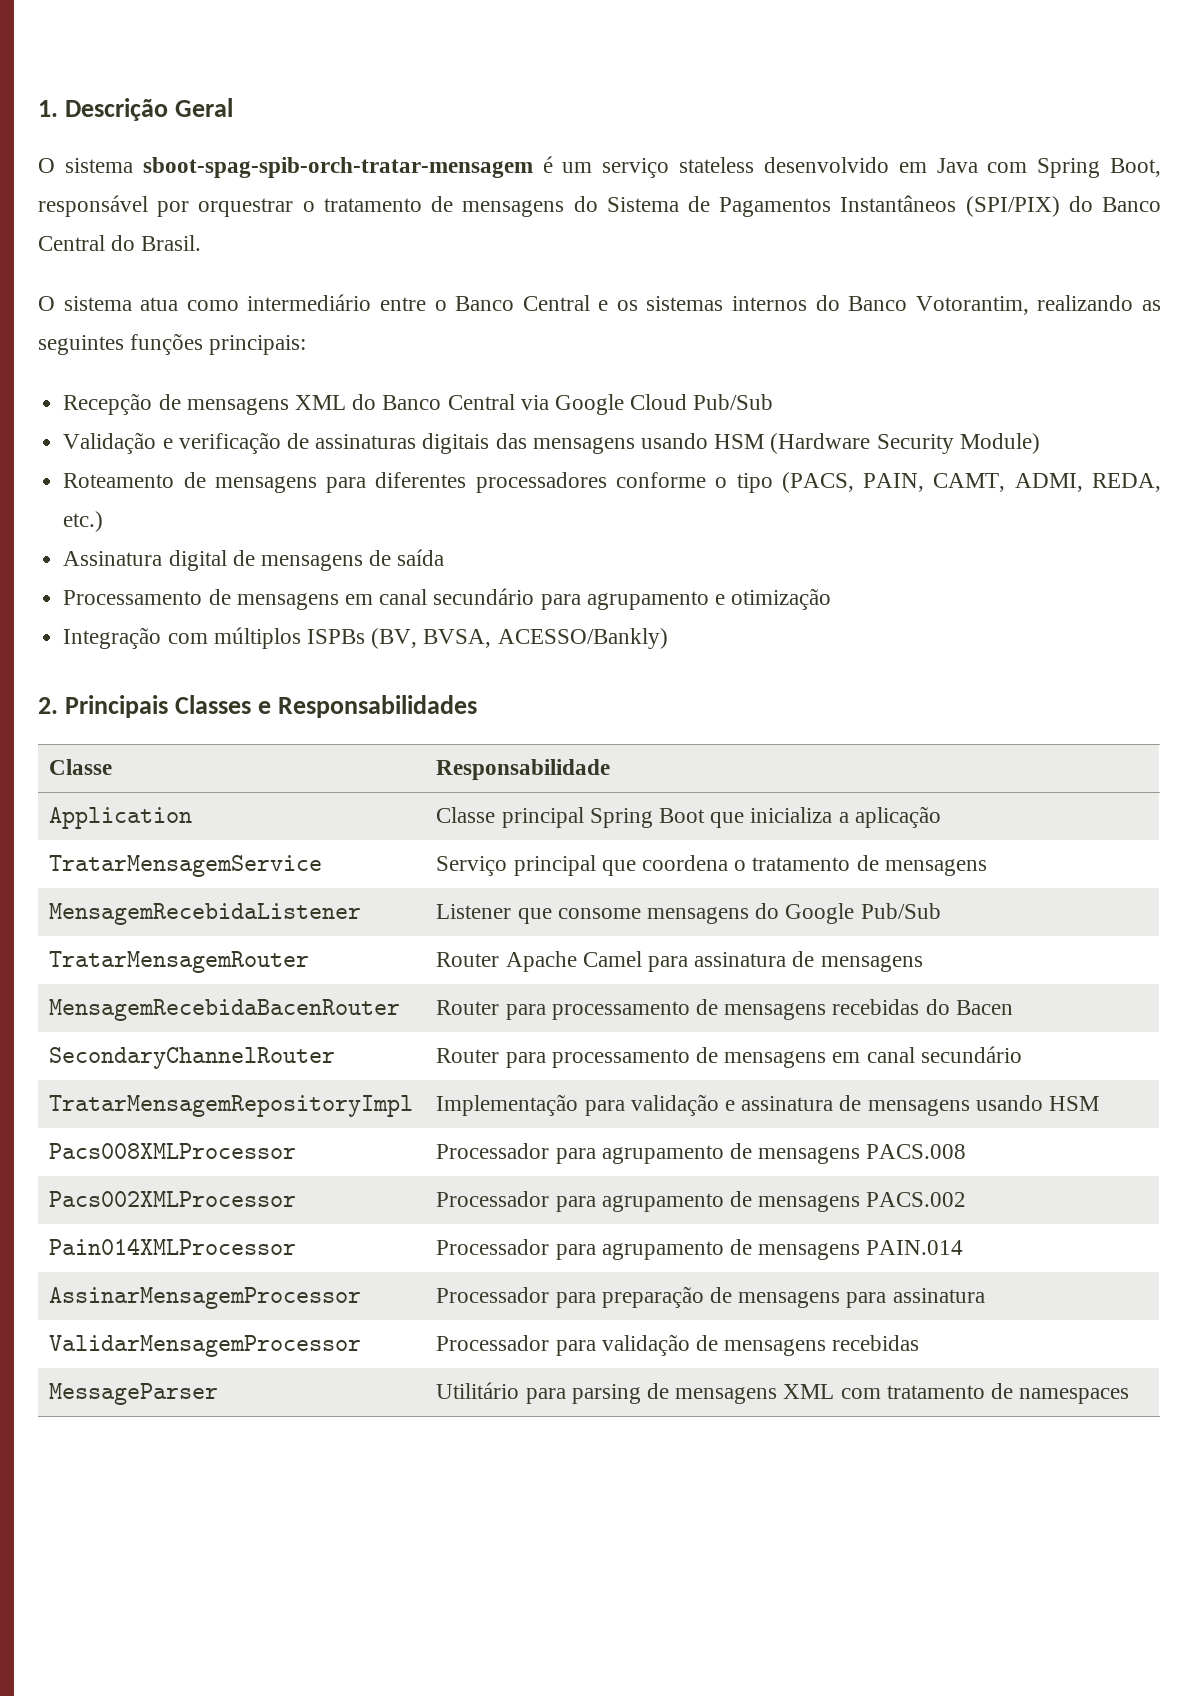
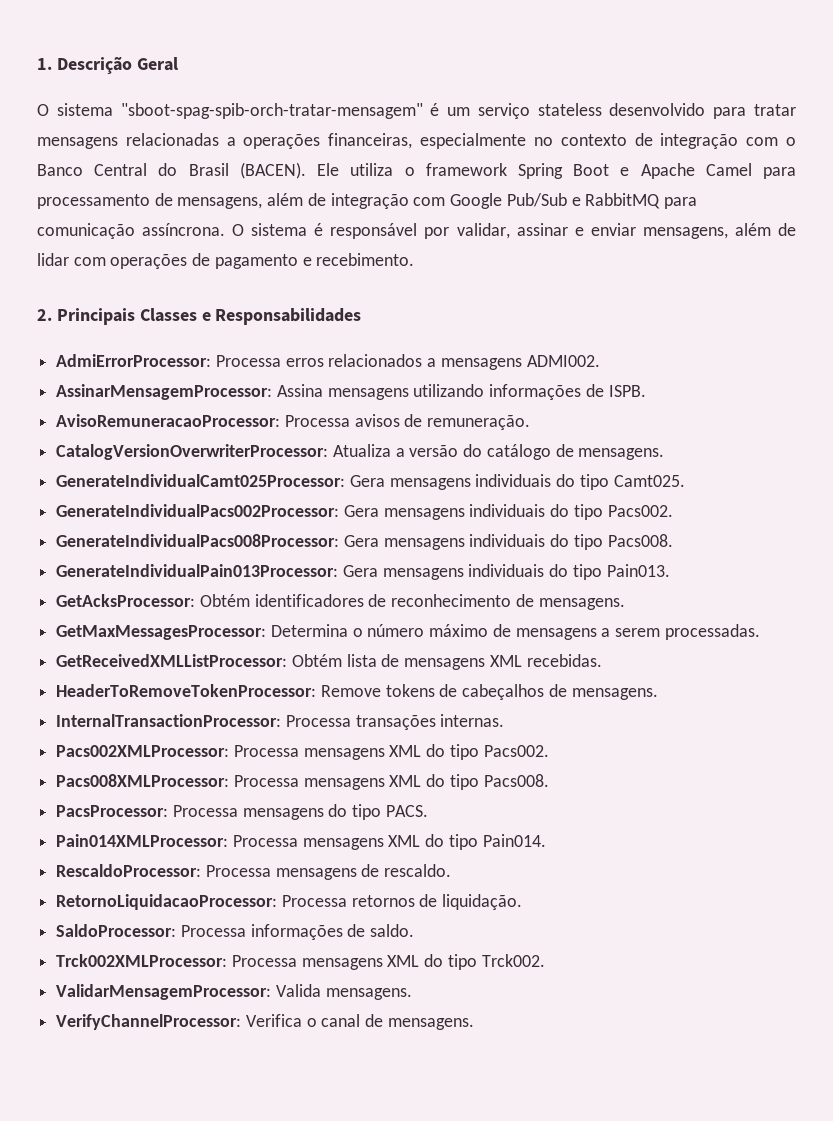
- O sistema sboot-spag-spib-orch-tratar-mensagem é um serviço stateless desenvolvido em Java com Spring Boot, responsável por orquestrar o tratamento de mensagens do Sistema de Pagamentos Instantâneos (SPI/PIX) do Banco Central do Brasil.
- O sistema atua como intermediário entre o Banco Central e os sistemas internos do Banco Votorantim, realizando as seguintes funções principais:
- Recepção de mensagens XML do Banco Central via Google Cloud Pub/Sub
- Validação e verificação de assinaturas digitais das mensagens usando HSM (Hardware Security Module)
- Roteamento de mensagens para diferentes processadores conforme o tipo (PACS, PAIN, CAMT, ADMI, REDA, etc.)
- Assinatura digital de mensagens de saída
- Processamento de mensagens em canal secundário para agrupamento e otimização
- Integração com múltiplos ISPBs (BV, BVSA, ACESSO/Bankly)
+ O sistema "sboot-spag-spib-orch-tratar-mensagem" é um serviço stateless desenvolvido para tratar mensagens relacionadas a operações financeiras, especialmente no contexto de integração com o Banco Central do Brasil (BACEN). Ele utiliza o framework Spring Boot e Apache Camel para processamento de mensagens, além de integração com Google Pub/Sub e RabbitMQ para comunicação assíncrona. O sistema é responsável por validar, assinar e enviar mensagens, além de lidar com operações de pagamento e recebimento.
- Classe | Responsabilidade
- Application | Classe principal Spring Boot que inicializa a aplicação
- TratarMensagemService | Serviço principal que coordena o tratamento de mensagens
- MensagemRecebidaListener | Listener que consome mensagens do Google Pub/Sub
- TratarMensagemRouter | Router Apache Camel para assinatura de mensagens
- MensagemRecebidaBacenRouter | Router para processamento de mensagens recebidas do Bacen
- SecondaryChannelRouter | Router para processamento de mensagens em canal secundário
- TratarMensagemRepositoryImpl | Implementação para validação e assinatura de mensagens usando HSM
- Pacs008XMLProcessor | Processador para agrupamento de mensagens PACS.008
- Pacs002XMLProcessor | Processador para agrupamento de mensagens PACS.002
- Pain014XMLProcessor | Processador para agrupamento de mensagens PAIN.014
- AssinarMensagemProcessor | Processador para preparação de mensagens para assinatura
- ValidarMensagemProcessor | Processador para validação de mensagens recebidas
- MessageParser | Utilitário para parsing de mensagens XML com tratamento de namespaces
+ AdmiErrorProcessor: Processa erros relacionados a mensagens ADMI002.
+ AssinarMensagemProcessor: Assina mensagens utilizando informações de ISPB.
+ AvisoRemuneracaoProcessor: Processa avisos de remuneração.
+ CatalogVersionOverwriterProcessor: Atualiza a versão do catálogo de mensagens.
+ GenerateIndividualCamt025Processor: Gera mensagens individuais do tipo Camt025.
+ GenerateIndividualPacs002Processor: Gera mensagens individuais do tipo Pacs002.
+ GenerateIndividualPacs008Processor: Gera mensagens individuais do tipo Pacs008.
+ GenerateIndividualPain013Processor: Gera mensagens individuais do tipo Pain013.
+ GetAcksProcessor: Obtém identificadores de reconhecimento de mensagens.
+ GetMaxMessagesProcessor: Determina o número máximo de mensagens a serem processadas.
+ GetReceivedXMLListProcessor: Obtém lista de mensagens XML recebidas.
+ HeaderToRemoveTokenProcessor: Remove tokens de cabeçalhos de mensagens.
+ InternalTransactionProcessor: Processa transações internas.
+ Pacs002XMLProcessor: Processa mensagens XML do tipo Pacs002.
+ Pacs008XMLProcessor: Processa mensagens XML do tipo Pacs008.
+ PacsProcessor: Processa mensagens do tipo PACS.
+ Pain014XMLProcessor: Processa mensagens XML do tipo Pain014.
+ RescaldoProcessor: Processa mensagens de rescaldo.
+ RetornoLiquidacaoProcessor: Processa retornos de liquidação.
+ SaldoProcessor: Processa informações de saldo.
+ Trck002XMLProcessor: Processa mensagens XML do tipo Trck002.
+ ValidarMensagemProcessor: Valida mensagens.
+ VerifyChannelProcessor: Verifica o canal de mensagens.

